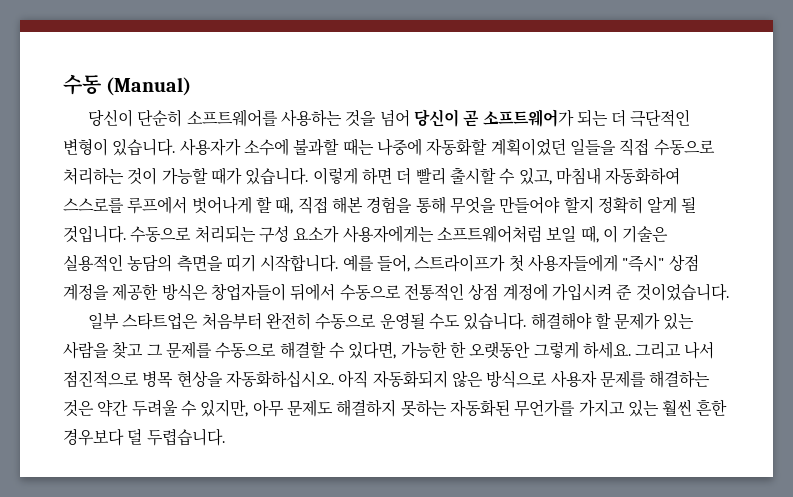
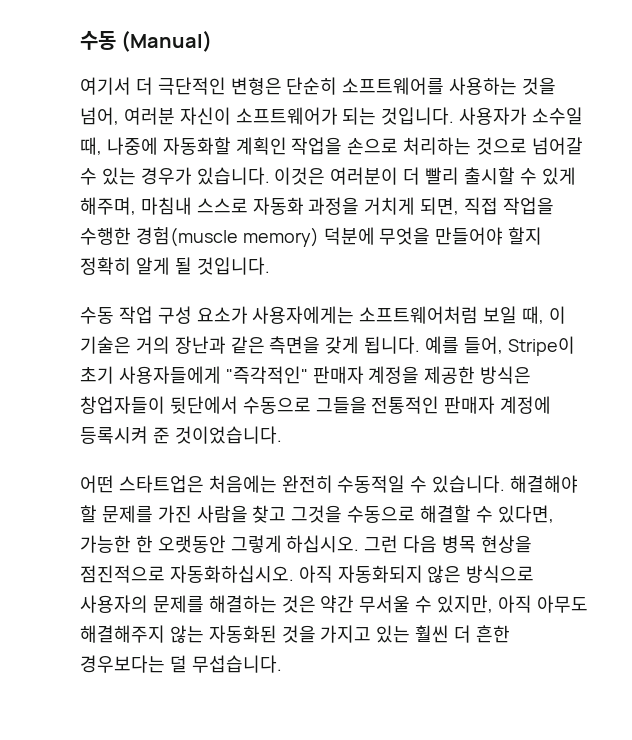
- 당신이 단순히 소프트웨어를 사용하는 것을 넘어 당신이 곧 소프트웨어가 되는 더 극단적인 변형이 있습니다. 사용자가 소수에 불과할 때는 나중에 자동화할 계획이었던 일들을 직접 수동으로 처리하는 것이 가능할 때가 있습니다. 이렇게 하면 더 빨리 출시할 수 있고, 마침내 자동화하여 스스로를 루프에서 벗어나게 할 때, 직접 해본 경험을 통해 무엇을 만들어야 할지 정확히 알게 될 것입니다. 수동으로 처리되는 구성 요소가 사용자에게는 소프트웨어처럼 보일 때, 이 기술은 실용적인 농담의 측면을 띠기 시작합니다. 예를 들어, 스트라이프가 첫 사용자들에게 "즉시" 상점 계정을 제공한 방식은 창업자들이 뒤에서 수동으로 전통적인 상점 계정에 가입시켜 준 것이었습니다.
- 일부 스타트업은 처음부터 완전히 수동으로 운영될 수도 있습니다. 해결해야 할 문제가 있는 사람을 찾고 그 문제를 수동으로 해결할 수 있다면, 가능한 한 오랫동안 그렇게 하세요. 그리고 나서 점진적으로 병목 현상을 자동화하십시오.
+ 여기서 더 극단적인 변형은 단순히 소프트웨어를 사용하는 것을 넘어, 여러분 자신이 소프트웨어가 되는 것입니다. 사용자가 소수일 때, 나중에 자동화할 계획인 작업을 손으로 처리하는 것으로 넘어갈 수 있는 경우가 있습니다. 이것은 여러분이 더 빨리 출시할 수 있게 해주며, 마침내 스스로 자동화 과정을 거치게 되면, 직접 작업을 수행한 경험(muscle memory) 덕분에 무엇을 만들어야 할지 정확히 알게 될 것입니다.
+ 수동 작업 구성 요소가 사용자에게는 소프트웨어처럼 보일 때, 이 기술은 거의 장난과 같은 측면을 갖게 됩니다. 예를 들어, Stripe이 초기 사용자들에게 "즉각적인" 판매자 계정을 제공한 방식은 창업자들이 뒷단에서 수동으로 그들을 전통적인 판매자 계정에 등록시켜 준 것이었습니다.
+ 어떤 스타트업은 처음에는 완전히 수동적일 수 있습니다. 해결해야 할 문제를 가진 사람을 찾고 그것을 수동으로 해결할 수 있다면, 가능한 한 오랫동안 그렇게 하십시오. 그런 다음 병목 현상을 점진적으로 자동화하십시오.
- 아직 자동화되지 않은 방식으로 사용자 문제를 해결하는 것은 약간 두려울 수 있지만, 아무 문제도 해결하지 못하는 자동화된 무언가를 가지고 있는 훨씬 흔한 경우보다 덜 두렵습니다.
+ 아직 자동화되지 않은 방식으로 사용자의 문제를 해결하는 것은 약간 무서울 수 있지만, 아직 아무도 해결해주지 않는 자동화된 것을 가지고 있는 훨씬 더 흔한 경우보다는 덜 무섭습니다.

